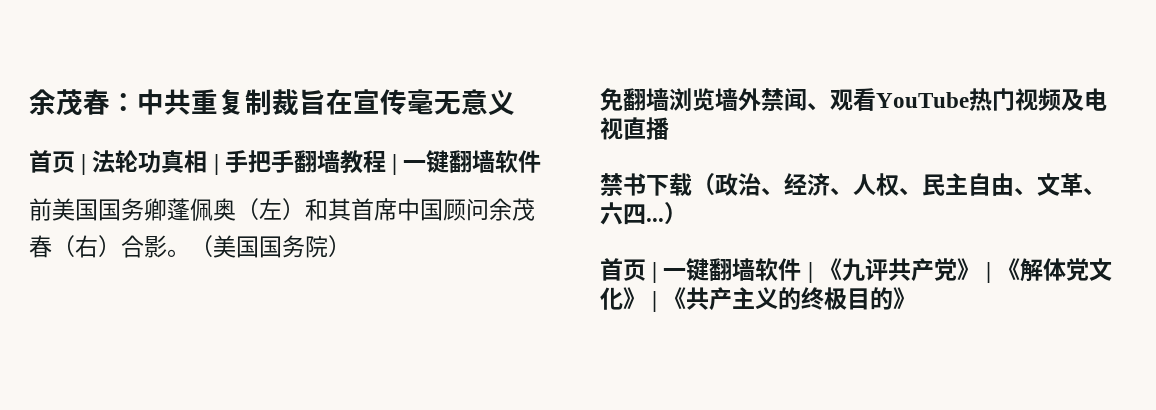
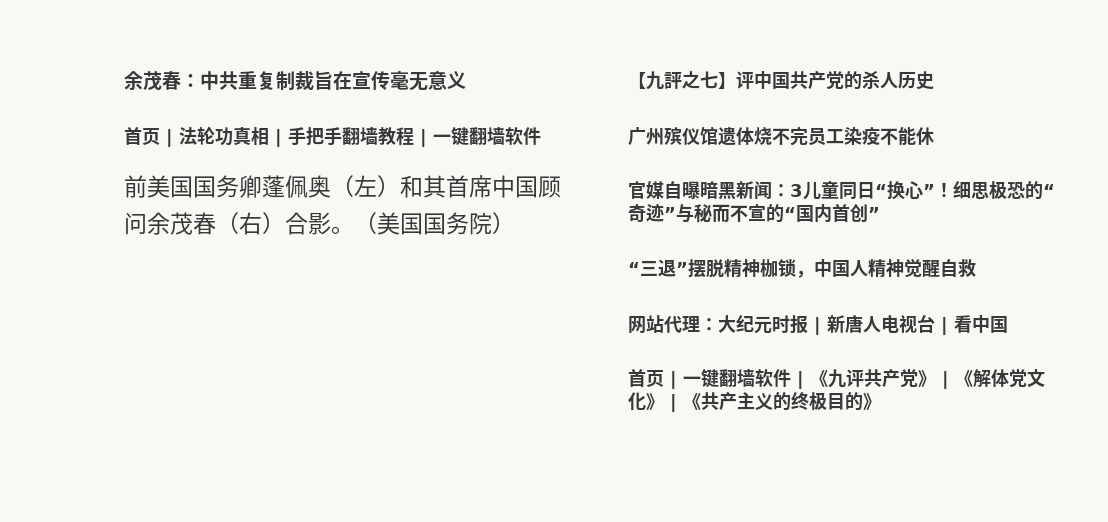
- 免翻墙浏览墙外禁闻、观看YouTube热门视频及电视直播
- 禁书下载（政治、经济、人权、民主自由、文革、六四...）
+ 【九評之七】评中国共产党的杀人历史
+ 广州殡仪馆遗体烧不完员工染疫不能休
+ 官媒自曝暗黑新闻：3儿童同日“换心”！细思极恐的“奇迹”与秘而不宣的“国内首创”
+ “三退”摆脱精神枷锁，中国人精神觉醒自救
+ 网站代理：大纪元时报 | 新唐人电视台 | 看中国

